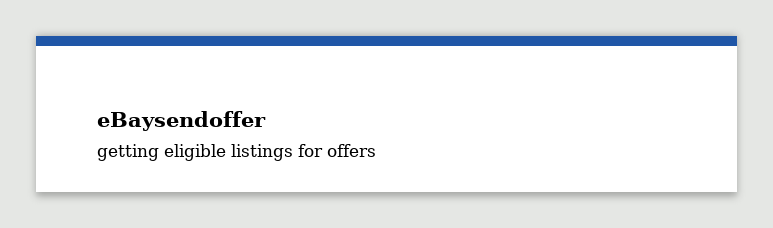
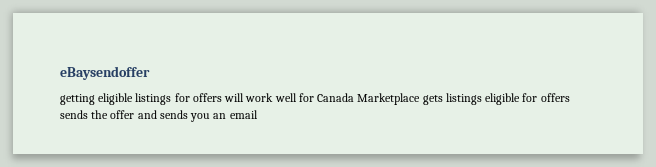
- getting eligible listings for offers
+ getting eligible listings for offers will work well for Canada Marketplace gets listings eligible for offers sends the offer and sends you an email

